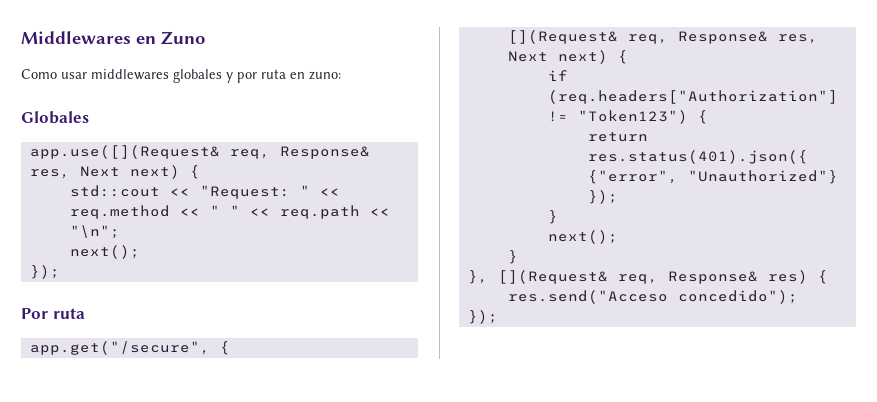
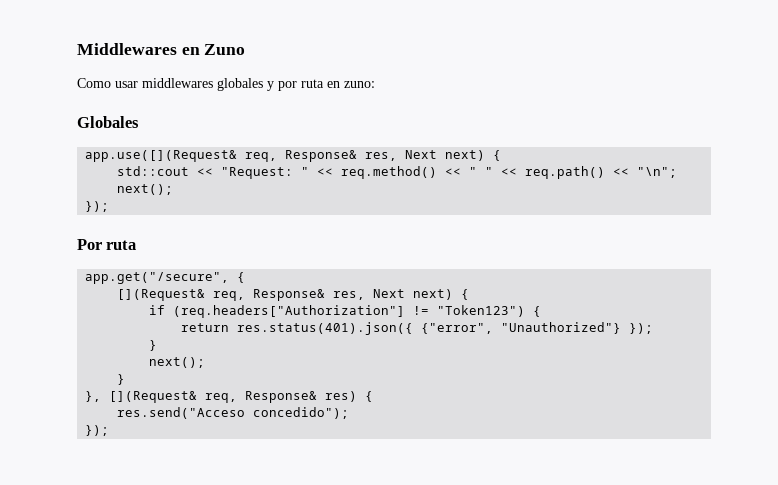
- std::cout << "Request: " << req.method << " " << req.path << "\n";
+ std::cout << "Request: " << req.method() << " " << req.path() << "\n";

